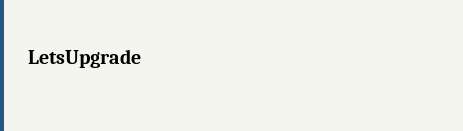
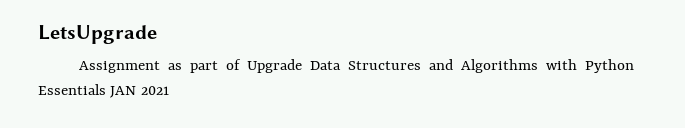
+ Assignment as part of Upgrade Data Structures and Algorithms with Python Essentials JAN 2021

